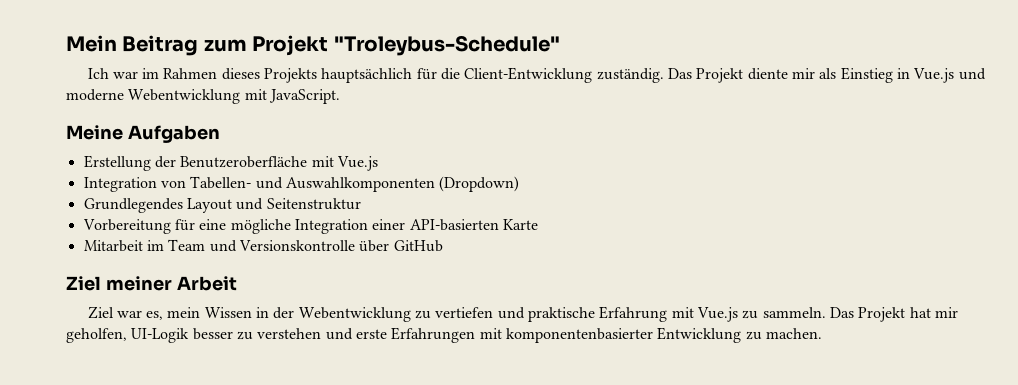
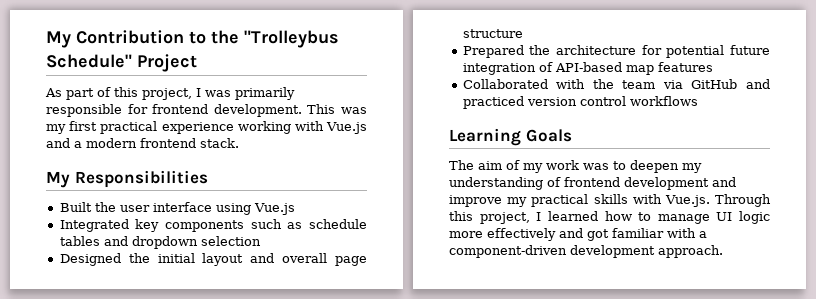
- Mein Beitrag zum Projekt "Troleybus-Schedule"
- Ich war im Rahmen dieses Projekts hauptsächlich für die Client-Entwicklung zuständig. Das Projekt diente mir als Einstieg in Vue.js und moderne Webentwicklung mit JavaScript.
- Meine Aufgaben
- Erstellung der Benutzeroberfläche mit Vue.js
- Integration von Tabellen- und Auswahlkomponenten (Dropdown)
- Grundlegendes Layout und Seitenstruktur
- Vorbereitung für eine mögliche Integration einer API-basierten Karte
- Mitarbeit im Team und Versionskontrolle über GitHub
- Ziel meiner Arbeit
- Ziel war es, mein Wissen in der Webentwicklung zu vertiefen und praktische Erfahrung mit Vue.js zu sammeln. Das Projekt hat mir geholfen, UI-Logik besser zu verstehen und erste Erfahrungen mit komponentenbasierter Entwicklung zu machen.
+ My Contribution to the "Trolleybus Schedule" Project
+ As part of this project, I was primarily responsible for frontend development. This was my first practical experience working with Vue.js and a modern frontend stack.
+ My Responsibilities
+ Built the user interface using Vue.js
+ Integrated key components such as schedule tables and dropdown selection
+ Designed the initial layout and overall page structure
+ Prepared the architecture for potential future integration of API-based map features
+ Collaborated with the team via GitHub and practiced version control workflows
+ Learning Goals
+ The aim of my work was to deepen my understanding of frontend development and improve my practical skills with Vue.js. Through this project, I learned how to manage UI logic more effectively and got familiar with a component-driven development approach.

